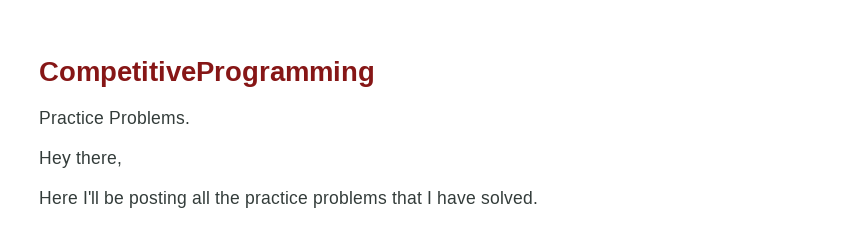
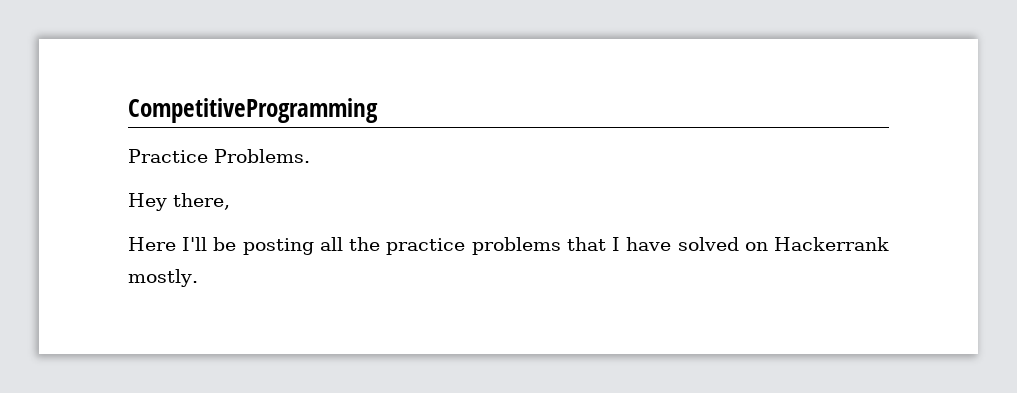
- Here I'll be posting all the practice problems that I have solved.
+ Here I'll be posting all the practice problems that I have solved on Hackerrank mostly.

